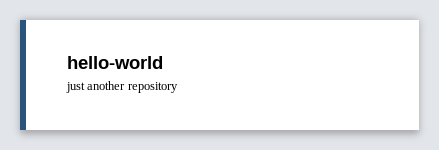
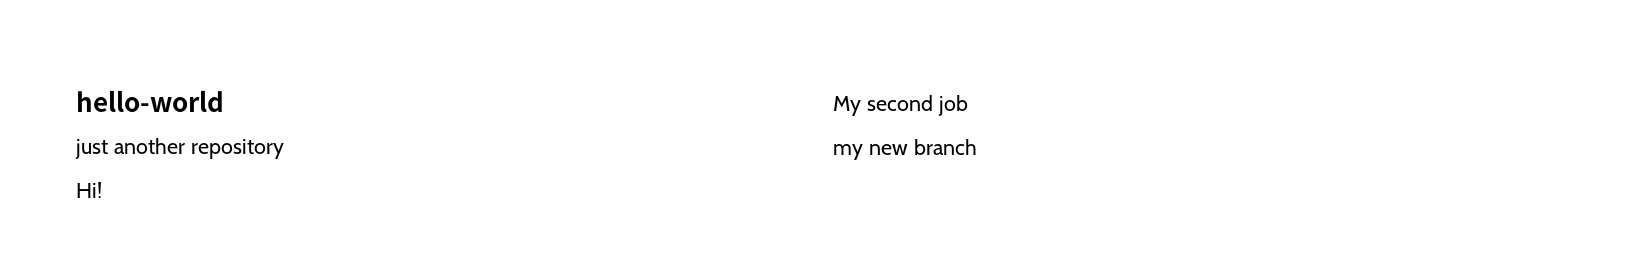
+ Hi!
+ My second job
+ my new branch

